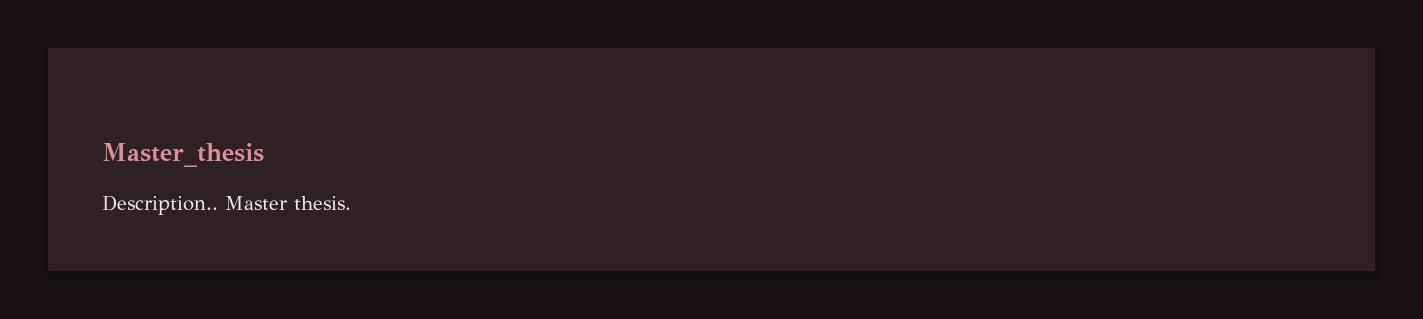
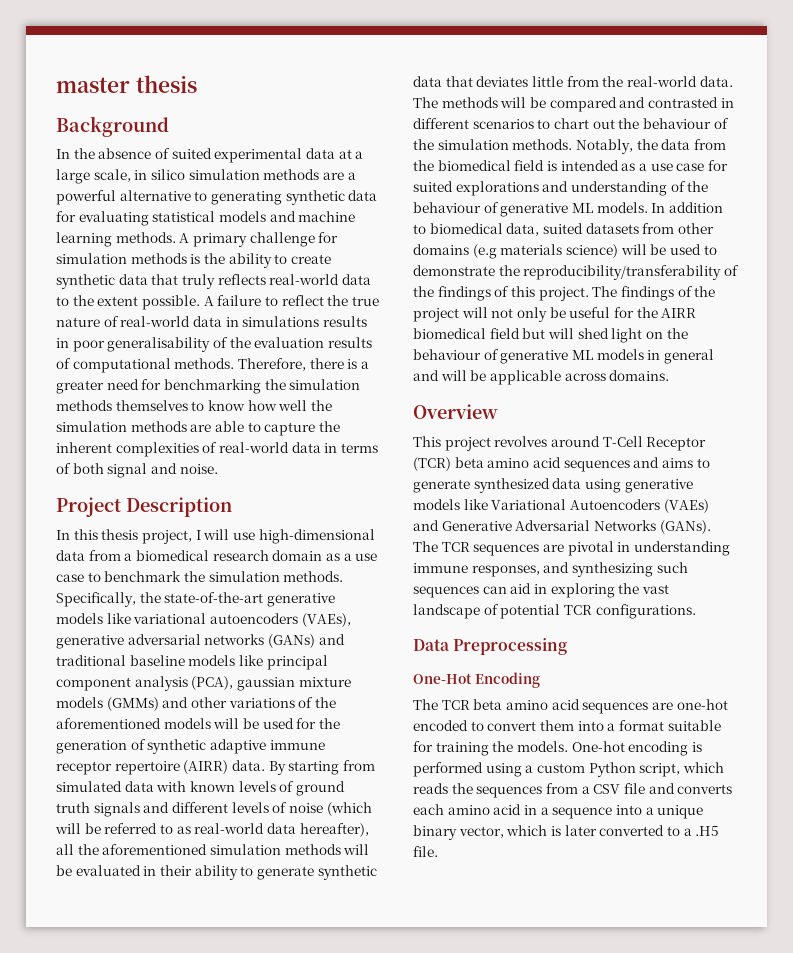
- Master_thesis
- Description.. Master thesis.
+ master thesis
+ Background
+ In the absence of suited experimental data at a large scale, in silico simulation methods are a powerful alternative to generating synthetic data for evaluating statistical models and machine learning methods. A primary challenge for simulation methods is the ability to create synthetic data that truly reflects real-world data to the extent possible. A failure to reflect the true nature of real-world data in simulations results in poor generalisability of the evaluation results of computational methods. Therefore, there is a greater need for benchmarking the simulation methods themselves to know how well the simulation methods are able to capture the inherent complexities of real-world data in terms of both signal and noise.
+ Project Description
+ In this thesis project, I will use high-dimensional data from a biomedical research domain as a use case to benchmark the simulation methods. Specifically, the state-of-the-art generative models like variational autoencoders (VAEs), generative adversarial networks (GANs) and traditional baseline models like principal component analysis (PCA), gaussian mixture models (GMMs) and other variations of the aforementioned models will be used for the generation of synthetic adaptive immune receptor repertoire (AIRR) data. By starting from simulated data with known levels of ground truth signals and different levels of noise (which will be referred to as real-world data hereafter), all the aforementioned simulation methods will be evaluated in their ability to generate synthetic data that deviates little from the real-world data. The methods will be compared and contrasted in different scenarios to chart out the behaviour of the simulation methods. Notably, the data from the biomedical field is intended as a use case for suited explorations and understanding of the behaviour of generative ML models. In addition to biomedical data, suited datasets from other domains (e.g materials science) will be used to demonstrate the reproducibility/transferability of the findings of this project. The findings of the project will not only be useful for the AIRR biomedical field but will shed light on the behaviour of generative ML models in general and will be applicable across domains.
+ Overview
+ This project revolves around T-Cell Receptor (TCR) beta amino acid sequences and aims to generate synthesized data using generative models like Variational Autoencoders (VAEs) and Generative Adversarial Networks (GANs). The TCR sequences are pivotal in understanding immune responses, and synthesizing such sequences can aid in exploring the vast landscape of potential TCR configurations.
+ Data Preprocessing
+ One-Hot Encoding
+ The TCR beta amino acid sequences are one-hot encoded to convert them into a format suitable for training the models. One-hot encoding is performed using a custom Python script, which reads the sequences from a CSV file and converts each amino acid in a sequence into a unique binary vector, which is later converted to a .H5 file.

